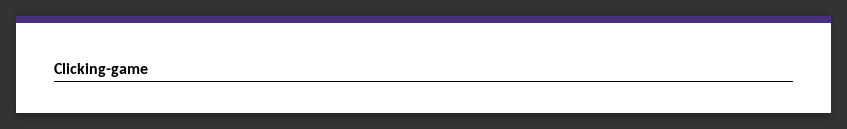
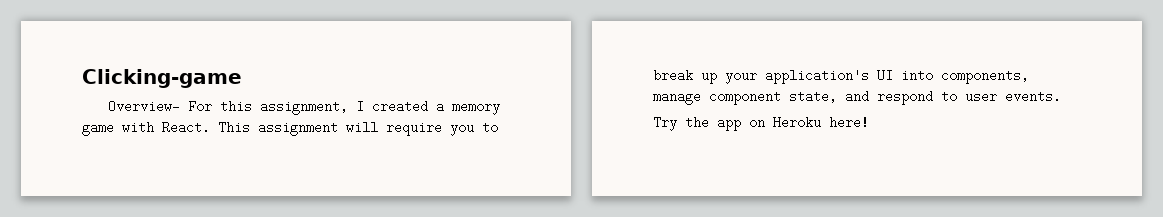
+ Overview- For this assignment, I created a memory game with React. This assignment will require you to break up your application's UI into components, manage component state, and respond to user events.
+ Try the app on Heroku here!

